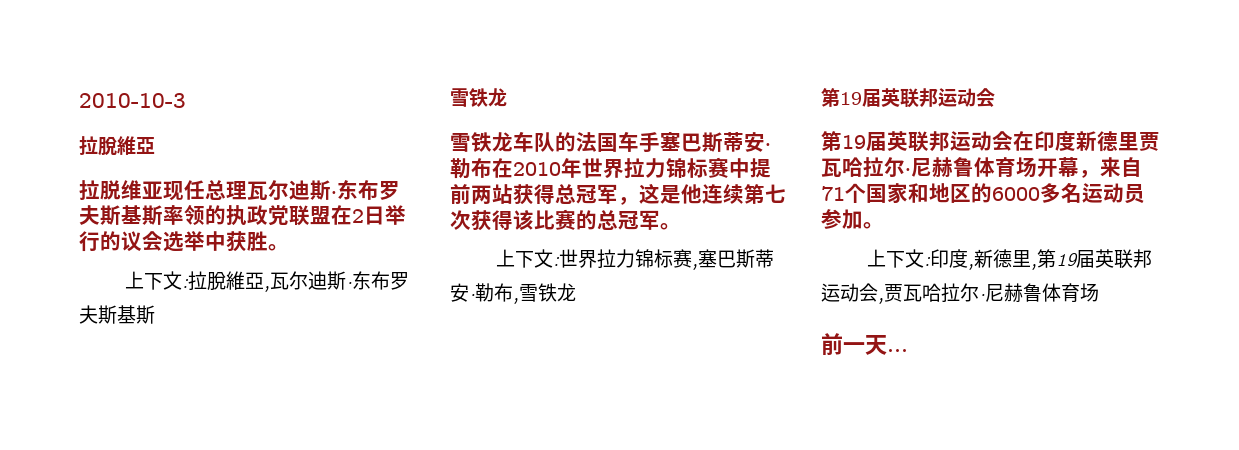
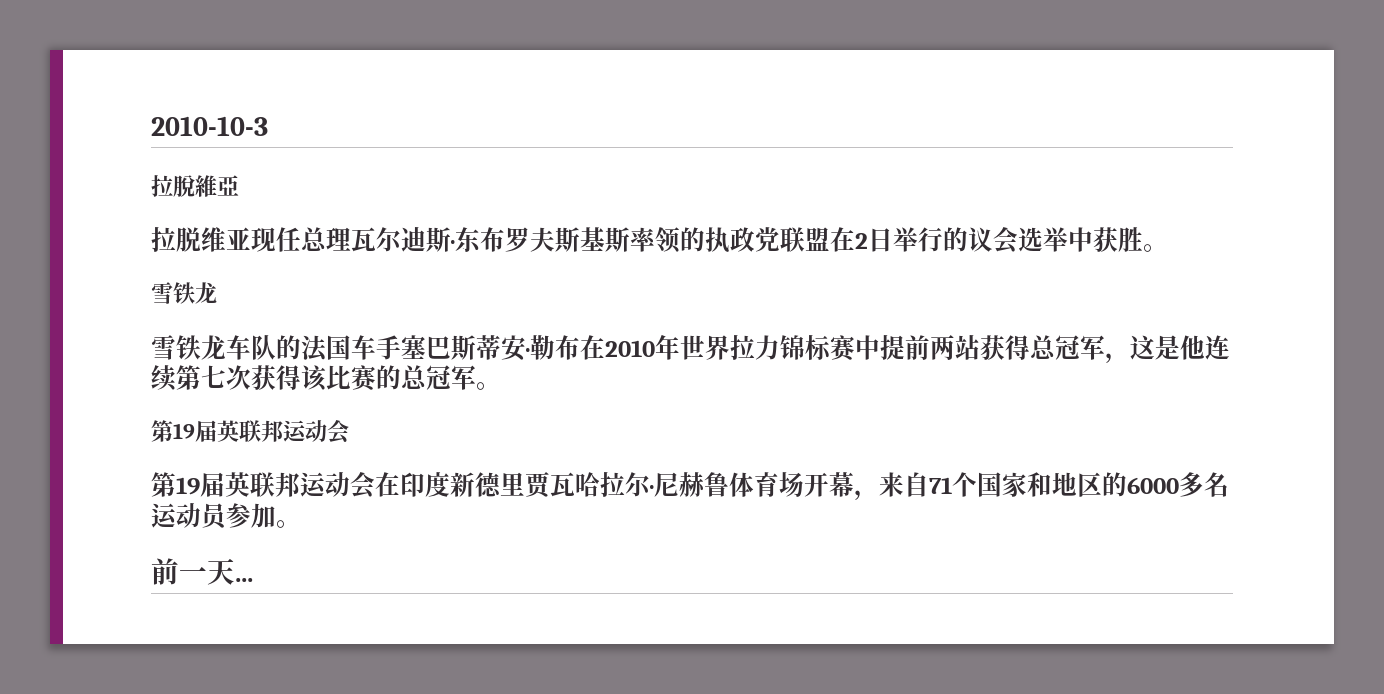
- 上下文:拉脫維亞,瓦尔迪斯·东布罗夫斯基斯
- 上下文:世界拉力锦标赛,塞巴斯蒂安·勒布,雪铁龙
- 上下文:印度,新德里,第19届英联邦运动会,贾瓦哈拉尔·尼赫鲁体育场

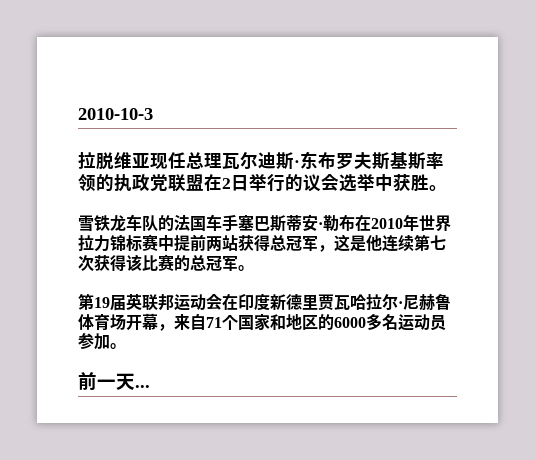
- 拉脫維亞
  拉脱维亚现任总理瓦尔迪斯·东布罗夫斯基斯率领的执政党联盟在2日举行的议会选举中获胜。
- 雪铁龙
  雪铁龙车队的法国车手塞巴斯蒂安·勒布在2010年世界拉力锦标赛中提前两站获得总冠军，这是他连续第七次获得该比赛的总冠军。
- 第19届英联邦运动会

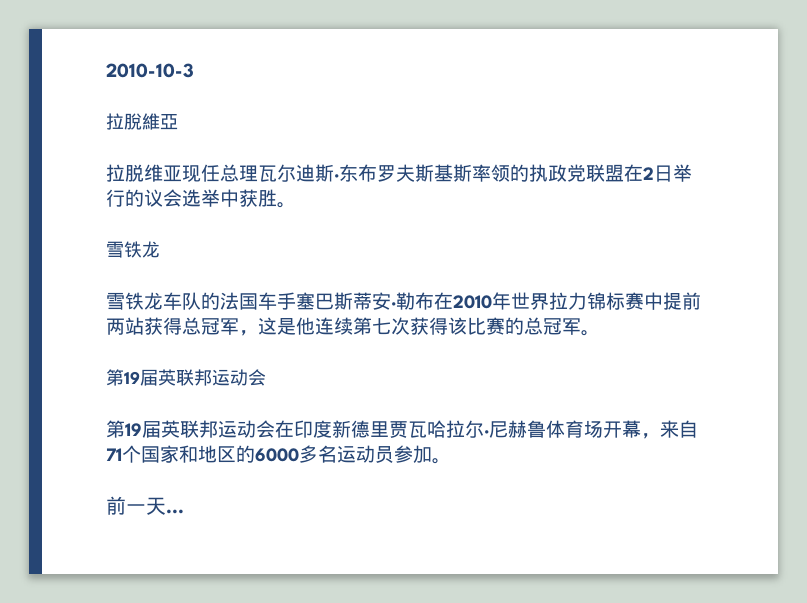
+ 拉脫維亞
  拉脱维亚现任总理瓦尔迪斯·东布罗夫斯基斯率领的执政党联盟在2日举行的议会选举中获胜。
+ 雪铁龙
  雪铁龙车队的法国车手塞巴斯蒂安·勒布在2010年世界拉力锦标赛中提前两站获得总冠军，这是他连续第七次获得该比赛的总冠军。
+ 第19届英联邦运动会

